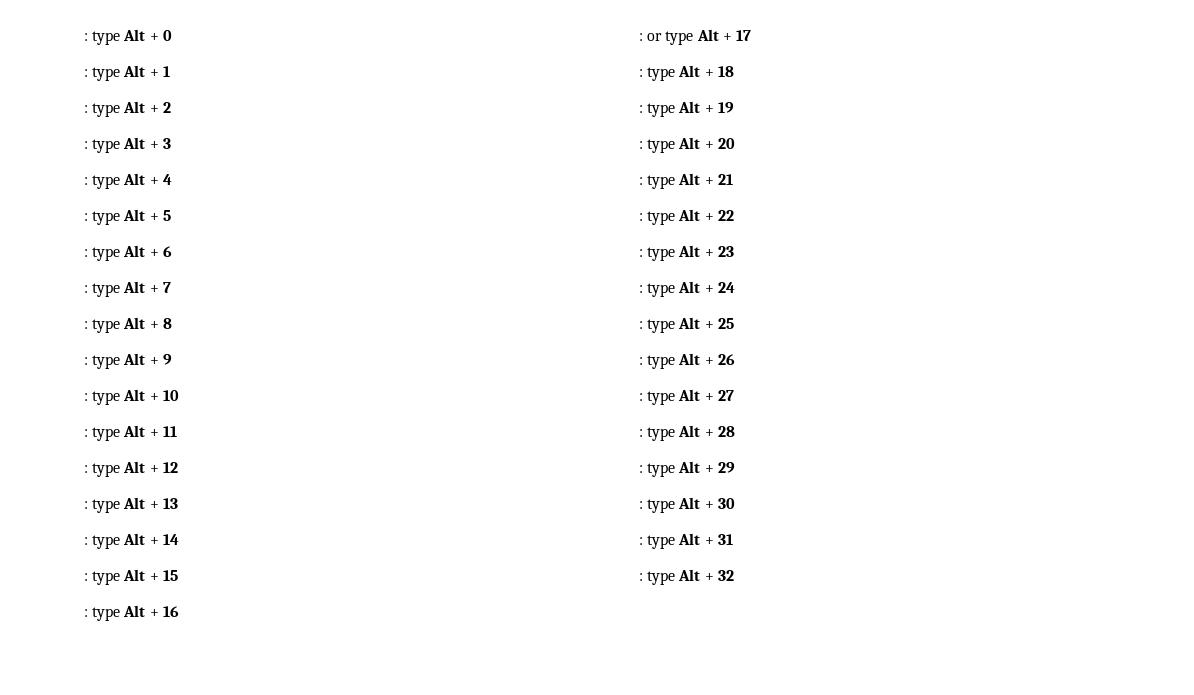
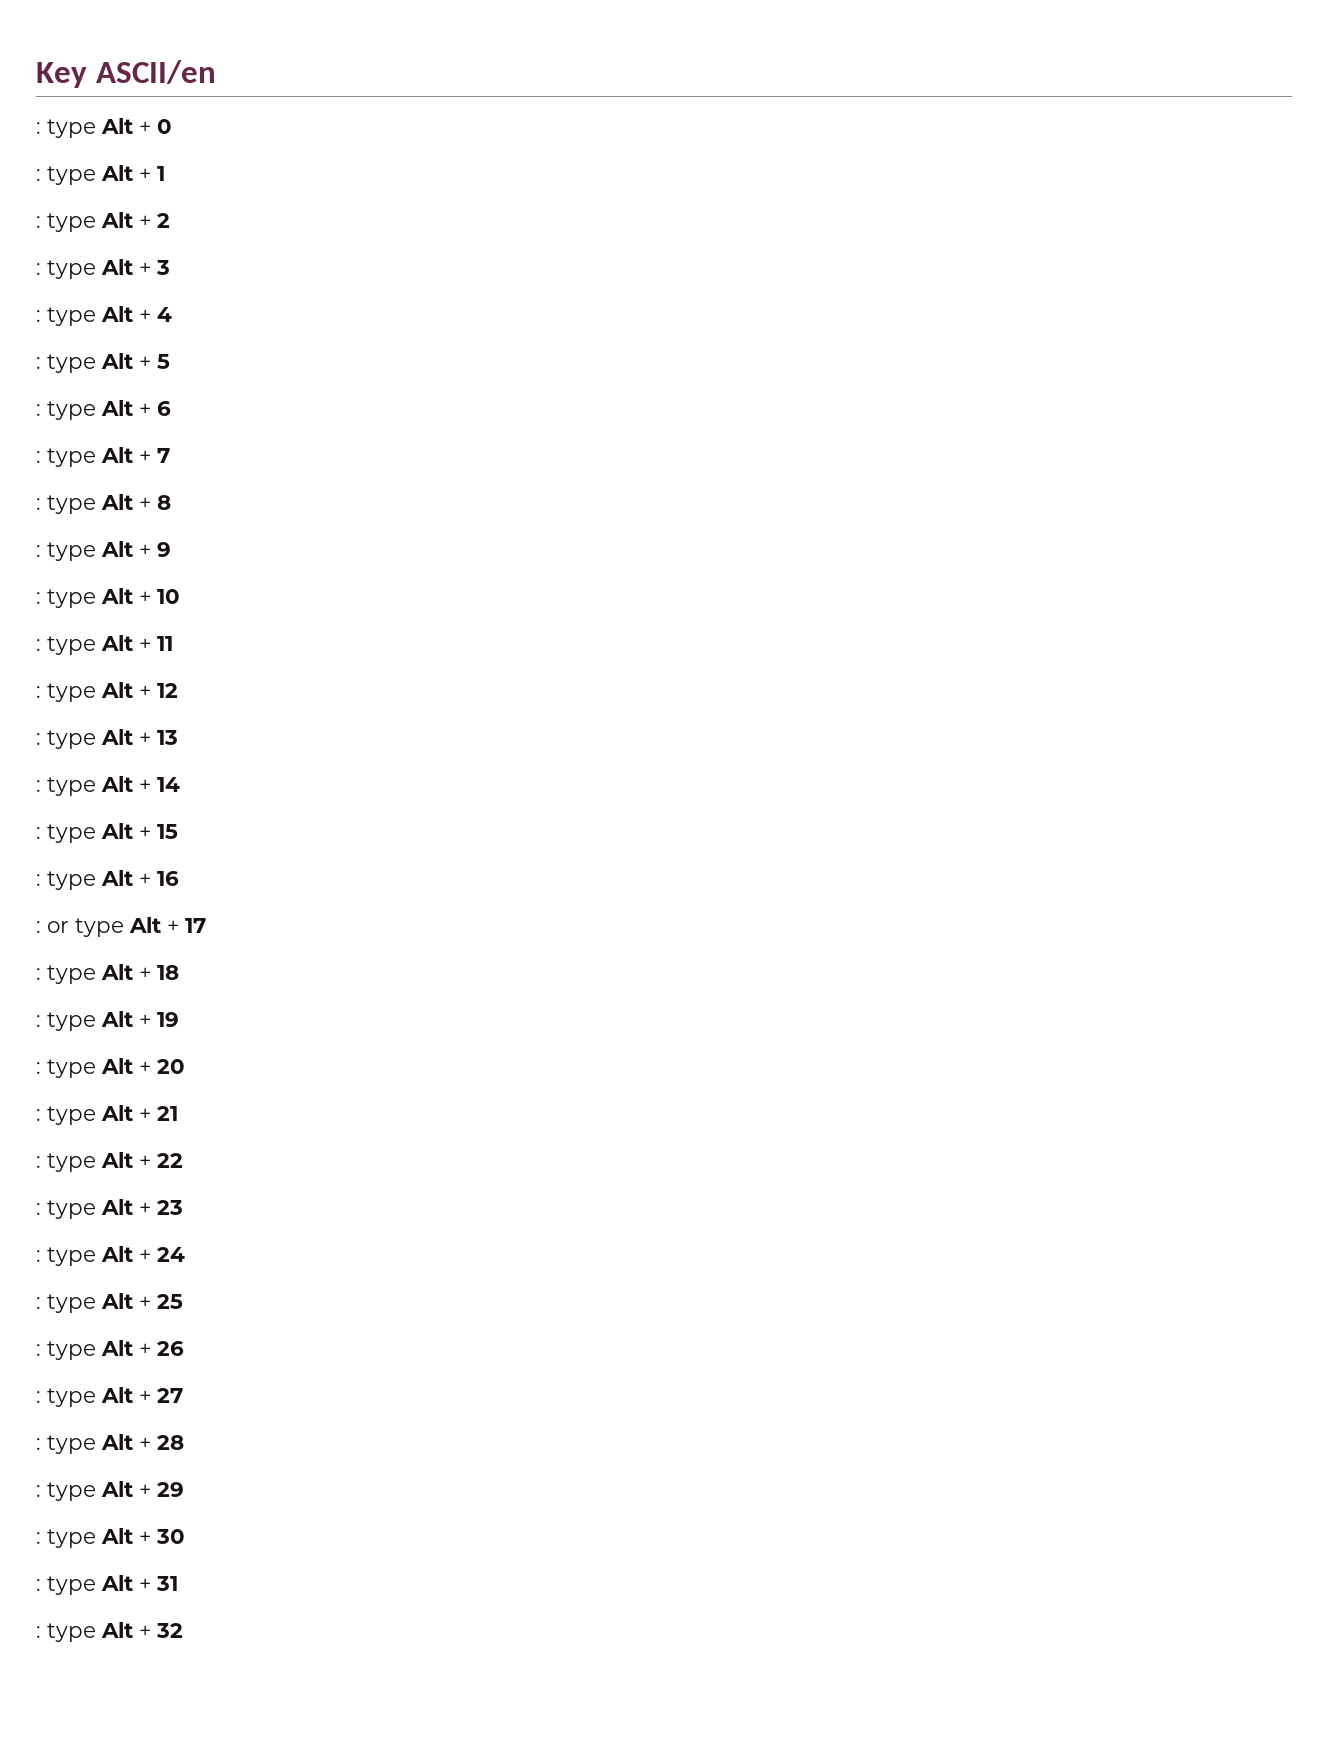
+ Key ASCII/en

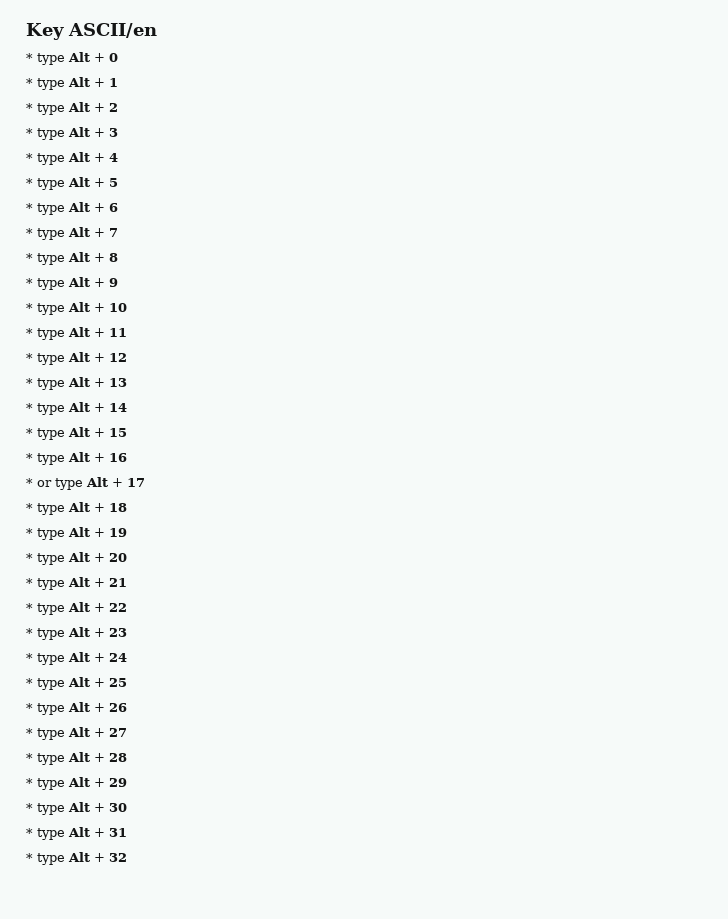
- : type Alt + 0
+ * type Alt + 0
- : type Alt + 1
+ * type Alt + 1
- : type Alt + 2
+ * type Alt + 2
- : type Alt + 3
+ * type Alt + 3
- : type Alt + 4
+ * type Alt + 4
- : type Alt + 5
+ * type Alt + 5
- : type Alt + 6
+ * type Alt + 6
- : type Alt + 7
+ * type Alt + 7
- : type Alt + 8
+ * type Alt + 8
- : type Alt + 9
+ * type Alt + 9
- : type Alt + 10
+ * type Alt + 10
- : type Alt + 11
+ * type Alt + 11
- : type Alt + 12
+ * type Alt + 12
- : type Alt + 13
+ * type Alt + 13
- : type Alt + 14
+ * type Alt + 14
- : type Alt + 15
+ * type Alt + 15
- : type Alt + 16
+ * type Alt + 16
- : or type Alt + 17
+ * or type Alt + 17
- : type Alt + 18
+ * type Alt + 18
- : type Alt + 19
+ * type Alt + 19
- : type Alt + 20
+ * type Alt + 20
- : type Alt + 21
+ * type Alt + 21
- : type Alt + 22
+ * type Alt + 22
- : type Alt + 23
+ * type Alt + 23
- : type Alt + 24
+ * type Alt + 24
- : type Alt + 25
+ * type Alt + 25
- : type Alt + 26
+ * type Alt + 26
- : type Alt + 27
+ * type Alt + 27
- : type Alt + 28
+ * type Alt + 28
- : type Alt + 29
+ * type Alt + 29
- : type Alt + 30
+ * type Alt + 30
- : type Alt + 31
+ * type Alt + 31
- : type Alt + 32
+ * type Alt + 32

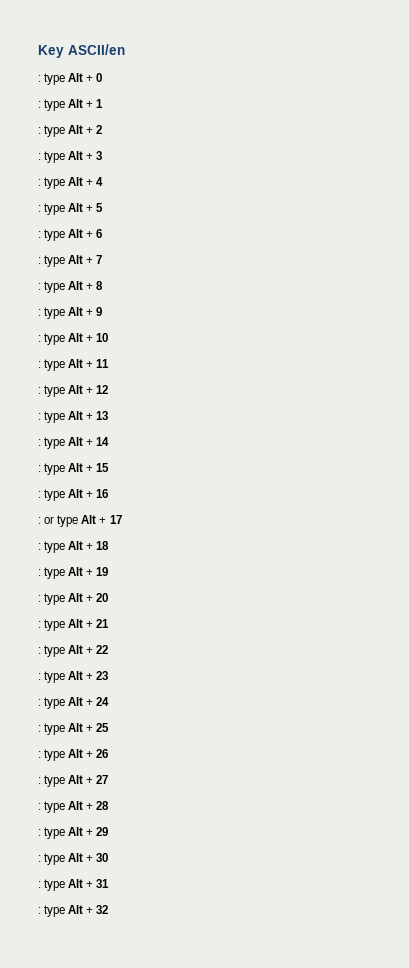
- * type Alt + 0
+ : type Alt + 0
- * type Alt + 1
+ : type Alt + 1
- * type Alt + 2
+ : type Alt + 2
- * type Alt + 3
+ : type Alt + 3
- * type Alt + 4
+ : type Alt + 4
- * type Alt + 5
+ : type Alt + 5
- * type Alt + 6
+ : type Alt + 6
- * type Alt + 7
+ : type Alt + 7
- * type Alt + 8
+ : type Alt + 8
- * type Alt + 9
+ : type Alt + 9
- * type Alt + 10
+ : type Alt + 10
- * type Alt + 11
+ : type Alt + 11
- * type Alt + 12
+ : type Alt + 12
- * type Alt + 13
+ : type Alt + 13
- * type Alt + 14
+ : type Alt + 14
- * type Alt + 15
+ : type Alt + 15
- * type Alt + 16
+ : type Alt + 16
- * or type Alt + 17
+ : or type Alt + 17
- * type Alt + 18
+ : type Alt + 18
- * type Alt + 19
+ : type Alt + 19
- * type Alt + 20
+ : type Alt + 20
- * type Alt + 21
+ : type Alt + 21
- * type Alt + 22
+ : type Alt + 22
- * type Alt + 23
+ : type Alt + 23
- * type Alt + 24
+ : type Alt + 24
- * type Alt + 25
+ : type Alt + 25
- * type Alt + 26
+ : type Alt + 26
- * type Alt + 27
+ : type Alt + 27
- * type Alt + 28
+ : type Alt + 28
- * type Alt + 29
+ : type Alt + 29
- * type Alt + 30
+ : type Alt + 30
- * type Alt + 31
+ : type Alt + 31
- * type Alt + 32
+ : type Alt + 32

